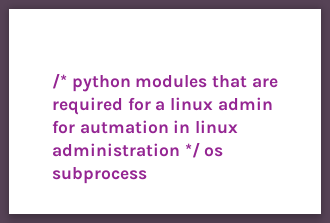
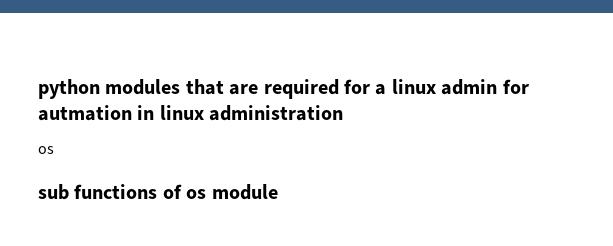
- /* python modules that are required for a linux admin for autmation in linux administration */ os subprocess
+ python modules that are required for a linux admin for autmation in linux administration
+ os
+ sub functions of os module

